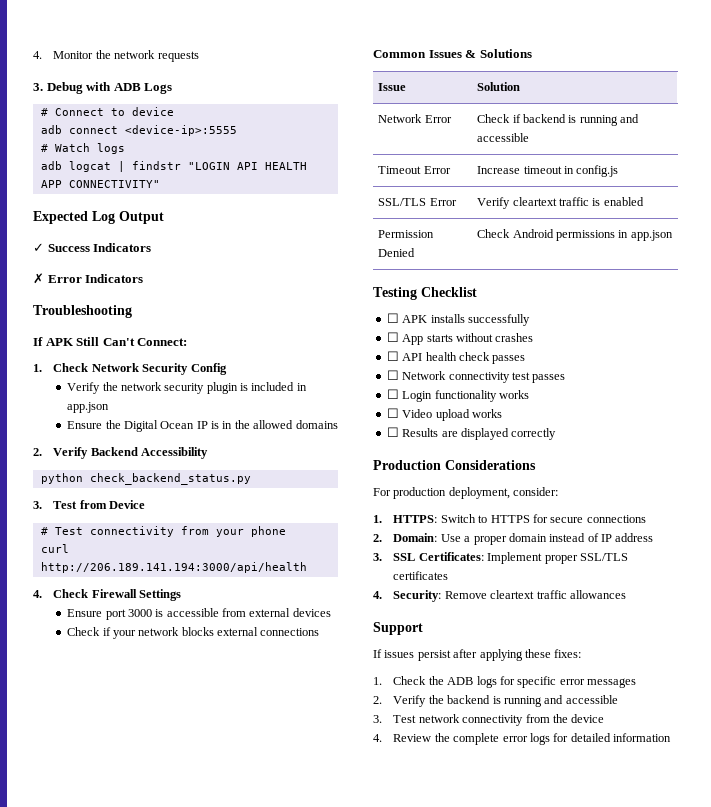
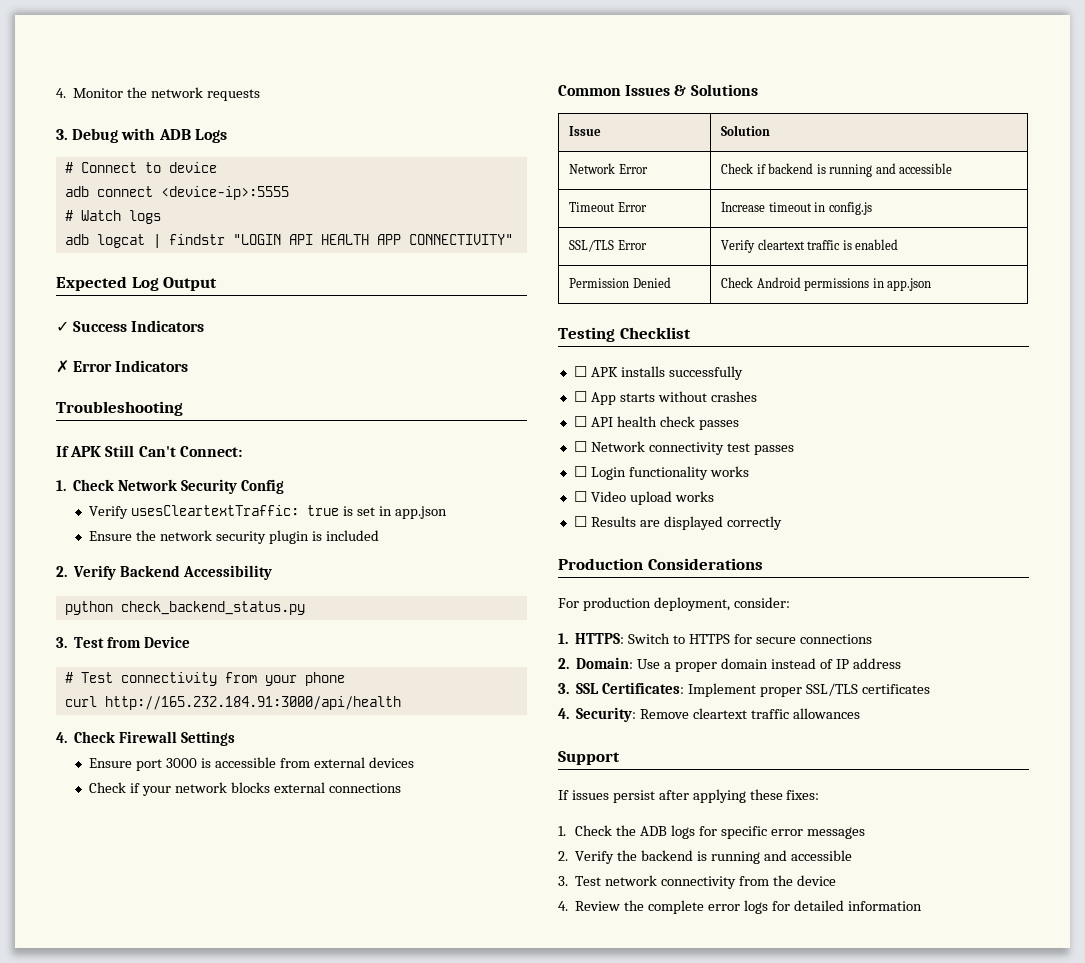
- Verify the network security plugin is included in app.json
- Ensure the Digital Ocean IP is in the allowed domains
+ Verify usesCleartextTraffic: true is set in app.json
+ Ensure the network security plugin is included
- curl http://206.189.141.194:3000/api/health
+ curl http://165.232.184.91:3000/api/health

